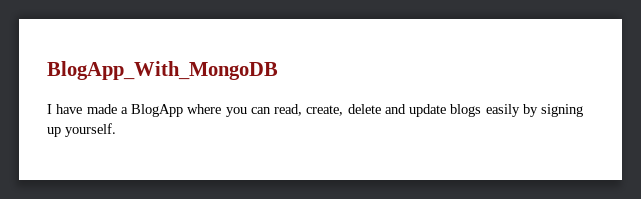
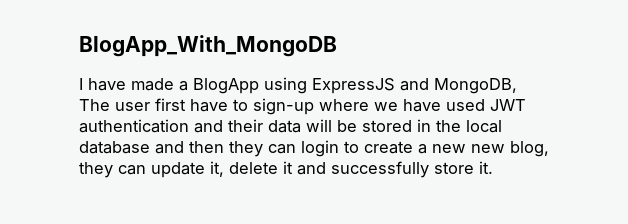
- I have made a BlogApp where you can read, create, delete and update blogs easily by signing up yourself.
+ I have made a BlogApp using ExpressJS and MongoDB, The user first have to sign-up where we have used JWT authentication and their data will be stored in the local database and then they can login to create a new new blog, they can update it, delete it and successfully store it.

